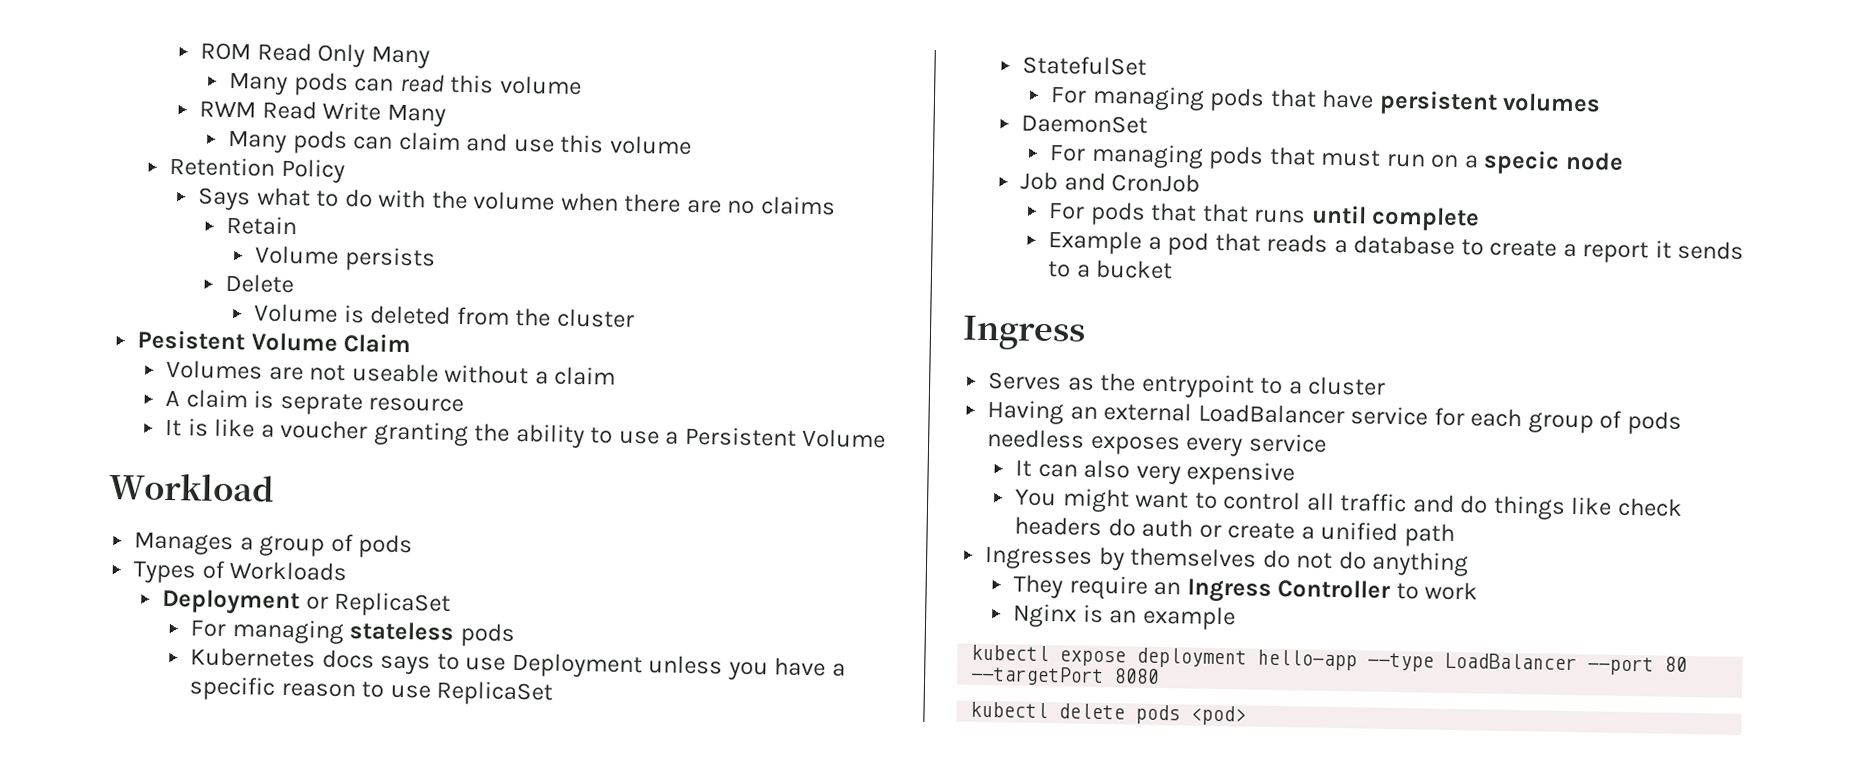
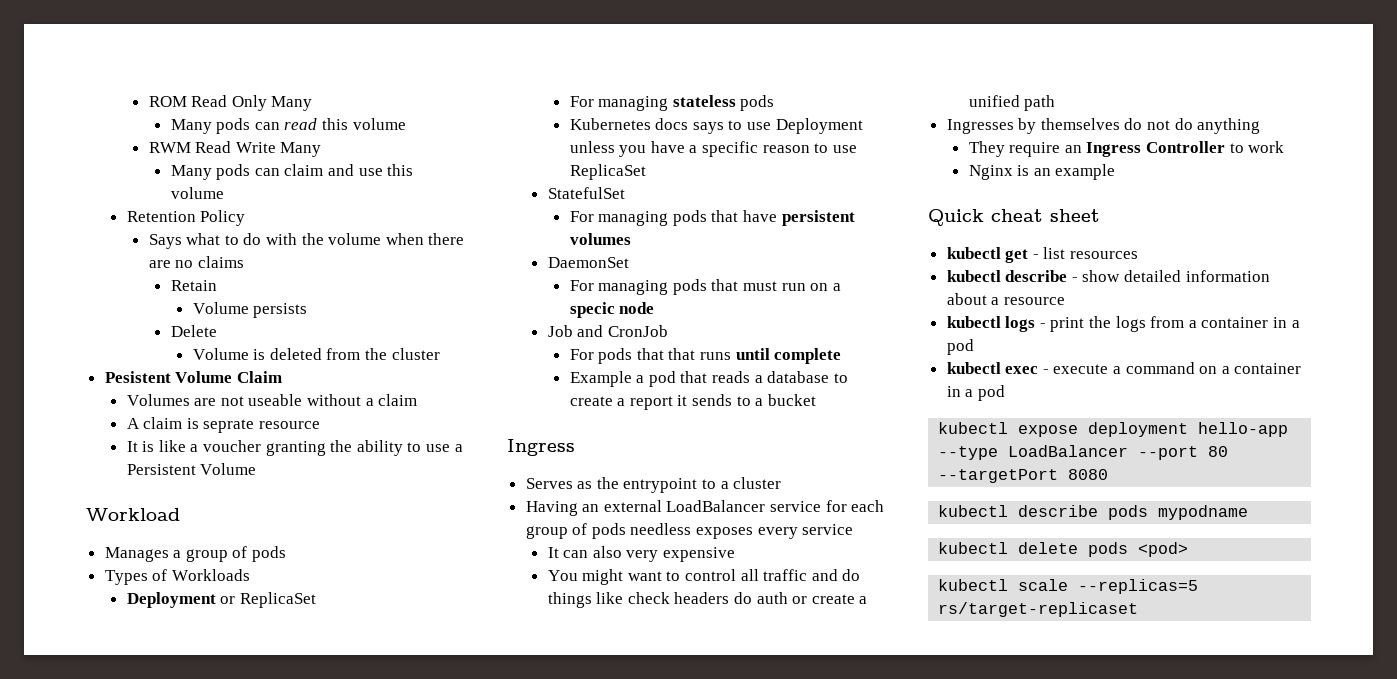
+ Quick cheat sheet
+ kubectl get - list resources
+ kubectl describe - show detailed information about a resource
+ kubectl logs - print the logs from a container in a pod
+ kubectl exec - execute a command on a container in a pod
+ kubectl describe pods mypodname
+ kubectl scale --replicas=5 rs/target-replicaset

